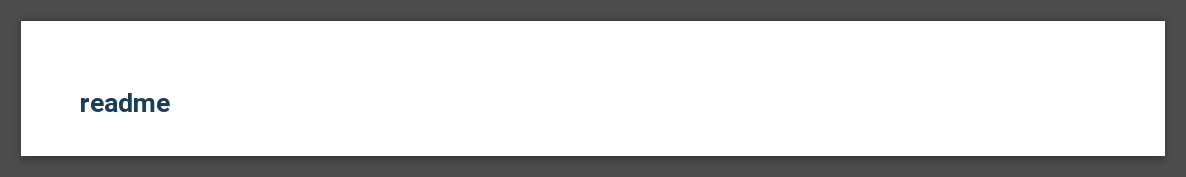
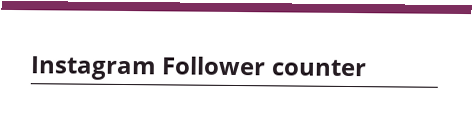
- readme
+ Instagram Follower counter

